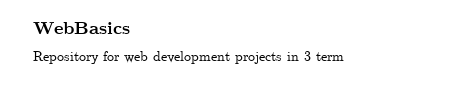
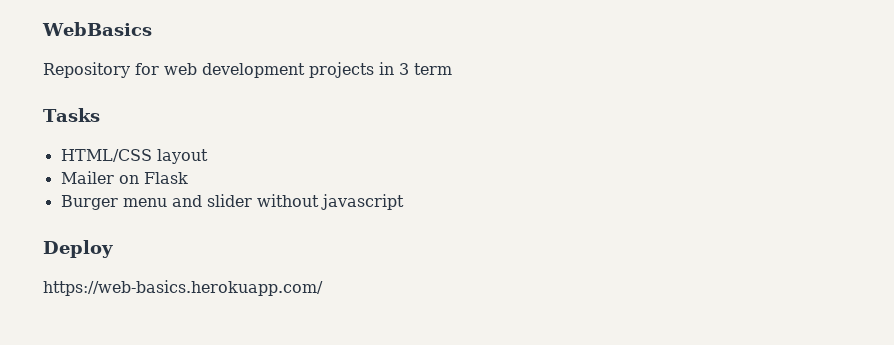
+ Tasks
+ HTML/CSS layout
+ Mailer on Flask
+ Burger menu and slider without javascript
+ Deploy
+ https://web-basics.herokuapp.com/

